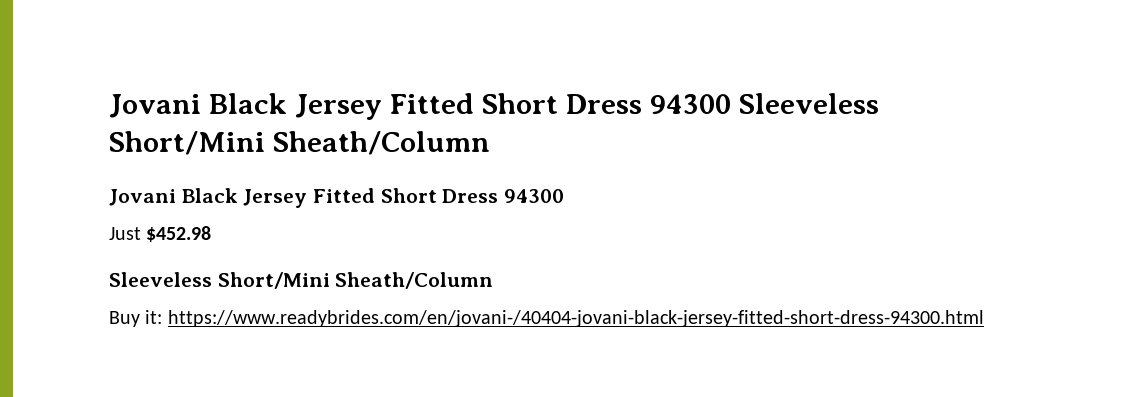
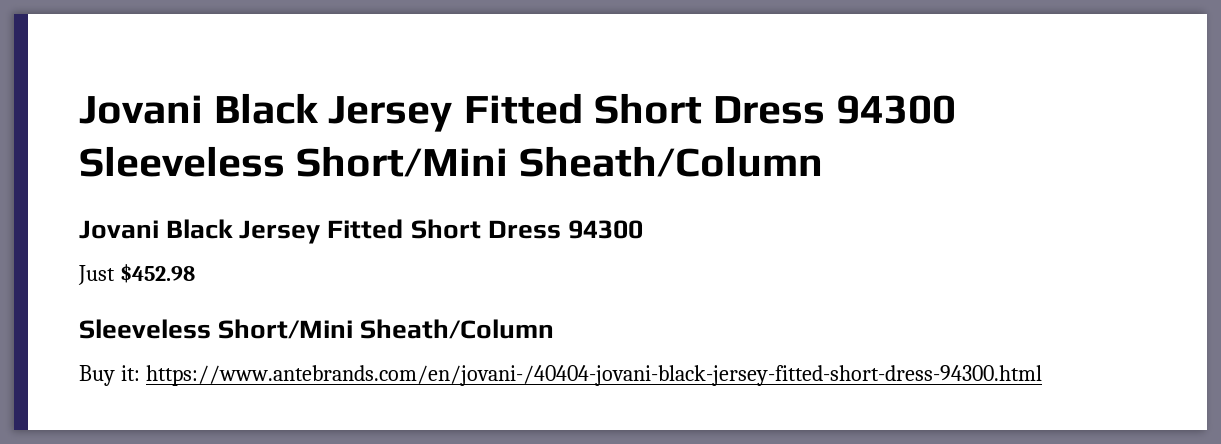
- Buy it: https://www.readybrides.com/en/jovani-/40404-jovani-black-jersey-fitted-short-dress-94300.html
+ Buy it: https://www.antebrands.com/en/jovani-/40404-jovani-black-jersey-fitted-short-dress-94300.html

